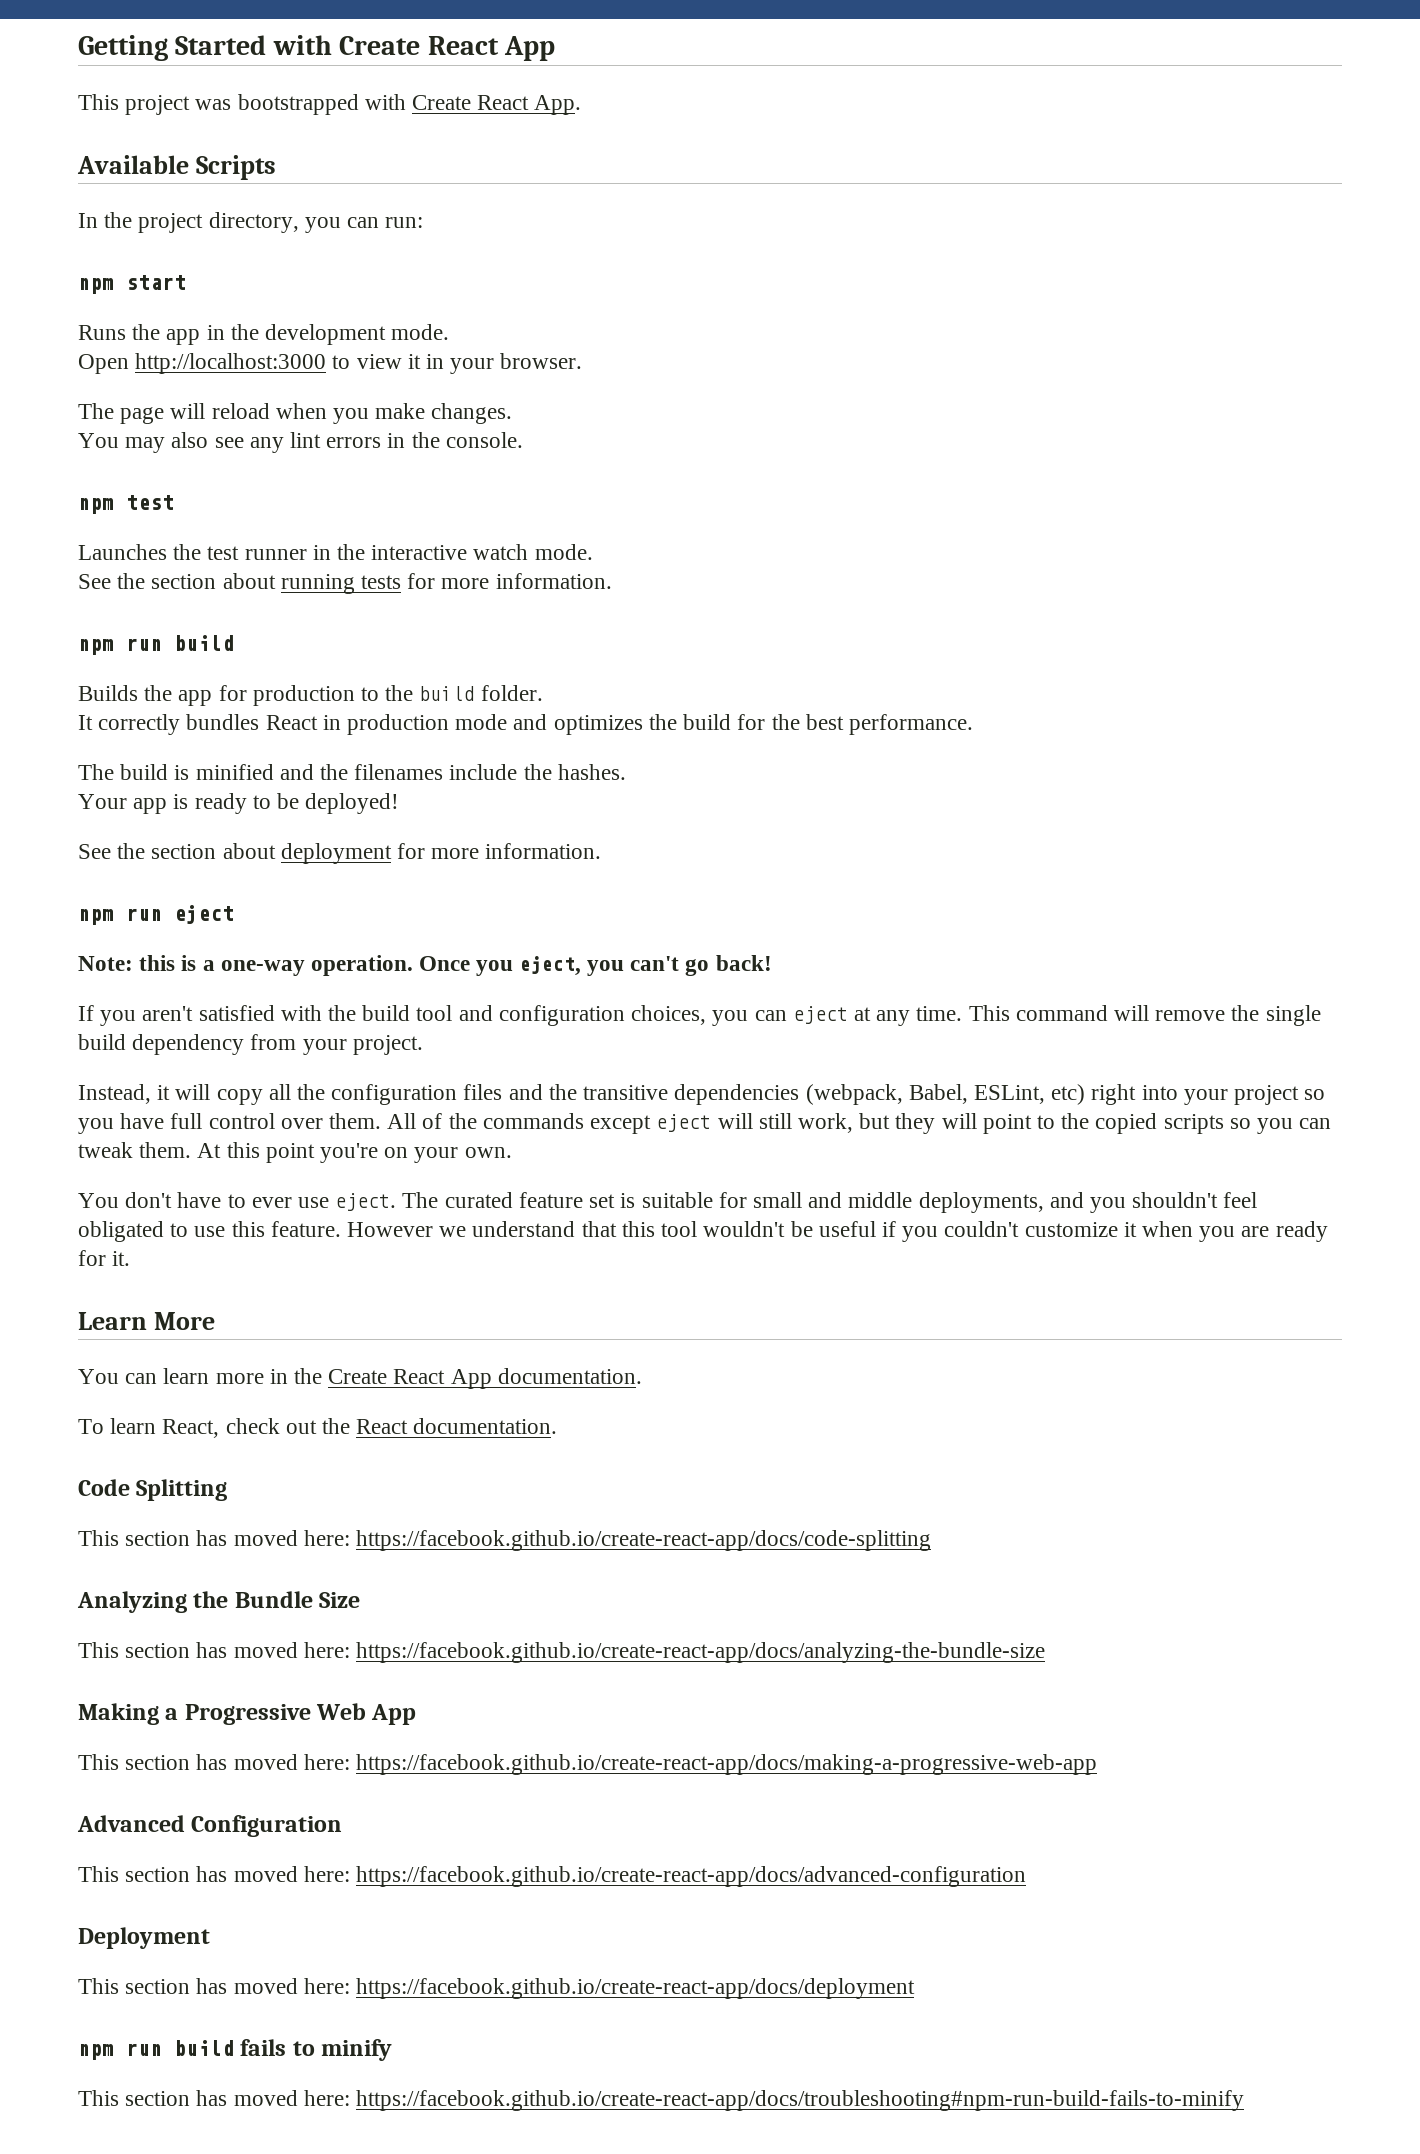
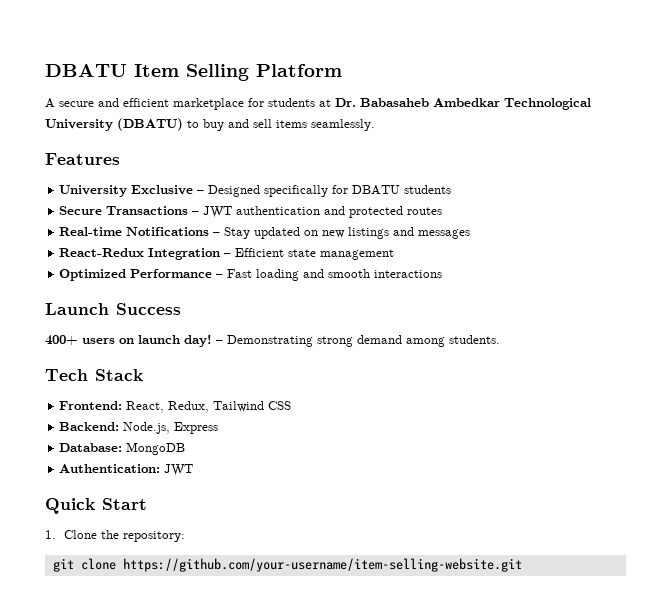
- Getting Started with Create React App
- This project was bootstrapped with Create React App.
- Available Scripts
- In the project directory, you can run:
- npm start
- Runs the app in the development mode.
- Open http://localhost:3000 to view it in your browser.
- The page will reload when you make changes.
- You may also see any lint errors in the console.
- npm test
- Launches the test runner in the interactive watch mode.
- See the section about running tests for more information.
- npm run build
- Builds the app for production to the build folder.
- It correctly bundles React in production mode and optimizes the build for the best performance.
- The build is minified and the filenames include the hashes.
- Your app is ready to be deployed!
- See the section about deployment for more information.
- npm run eject
- Note: this is a one-way operation. Once you eject, you can't go back!
- If you aren't satisfied with the build tool and configuration choices, you can eject at any time. This command will remove the single build dependency from your project.
- Instead, it will copy all the configuration files and the transitive dependencies (webpack, Babel, ESLint, etc) right into your project so you have full control over them. All of the commands except eject will still work, but they will point to the copied scripts so you can tweak them. At this point you're on your own.
- You don't have to ever use eject. The curated feature set is suitable for small and middle deployments, and you shouldn't feel obligated to use this feature. However we understand that this tool wouldn't be useful if you couldn't customize it when you are ready for it.
- Learn More
- You can learn more in the Create React App documentation.
- To learn React, check out the React documentation.
- Code Splitting
- This section has moved here: https://facebook.github.io/create-react-app/docs/code-splitting
- Analyzing the Bundle Size
- This section has moved here: https://facebook.github.io/create-react-app/docs/analyzing-the-bundle-size
- Making a Progressive Web App
- This section has moved here: https://facebook.github.io/create-react-app/docs/making-a-progressive-web-app
- Advanced Configuration
- This section has moved here: https://facebook.github.io/create-react-app/docs/advanced-configuration
- Deployment
- This section has moved here: https://facebook.github.io/create-react-app/docs/deployment
- npm run build fails to minify
- This section has moved here: https://facebook.github.io/create-react-app/docs/troubleshooting#npm-run-build-fails-to-minify
+ DBATU Item Selling Platform
+ A secure and efficient marketplace for students at Dr. Babasaheb Ambedkar Technological University (DBATU) to buy and sell items seamlessly.
+ Features
+ University Exclusive – Designed specifically for DBATU students
+ Secure Transactions – JWT authentication and protected routes
+ Real-time Notifications – Stay updated on new listings and messages
+ React-Redux Integration – Efficient state management
+ Optimized Performance – Fast loading and smooth interactions
+ Launch Success
+ 400+ users on launch day! – Demonstrating strong demand among students.
+ Tech Stack
+ Frontend: React, Redux, Tailwind CSS
+ Backend: Node.js, Express
+ Database: MongoDB
+ Authentication: JWT
+ Quick Start
+ 1. Clone the repository:
+ git clone https://github.com/your-username/item-selling-website.git

